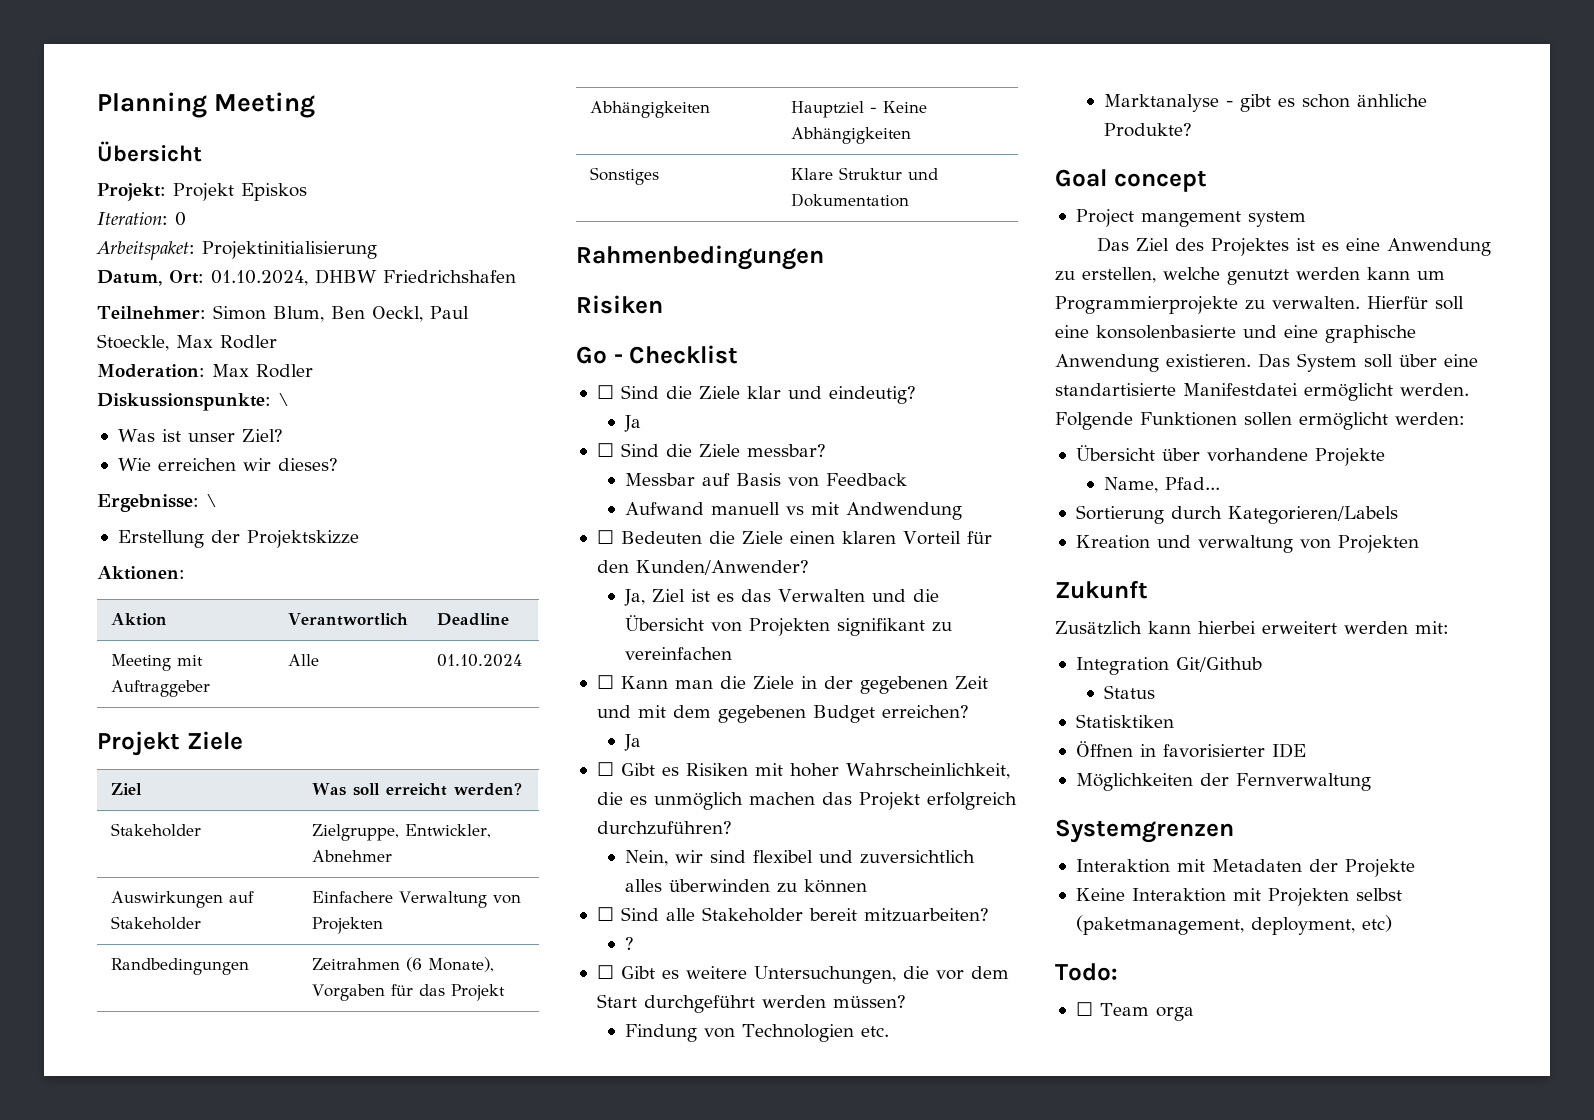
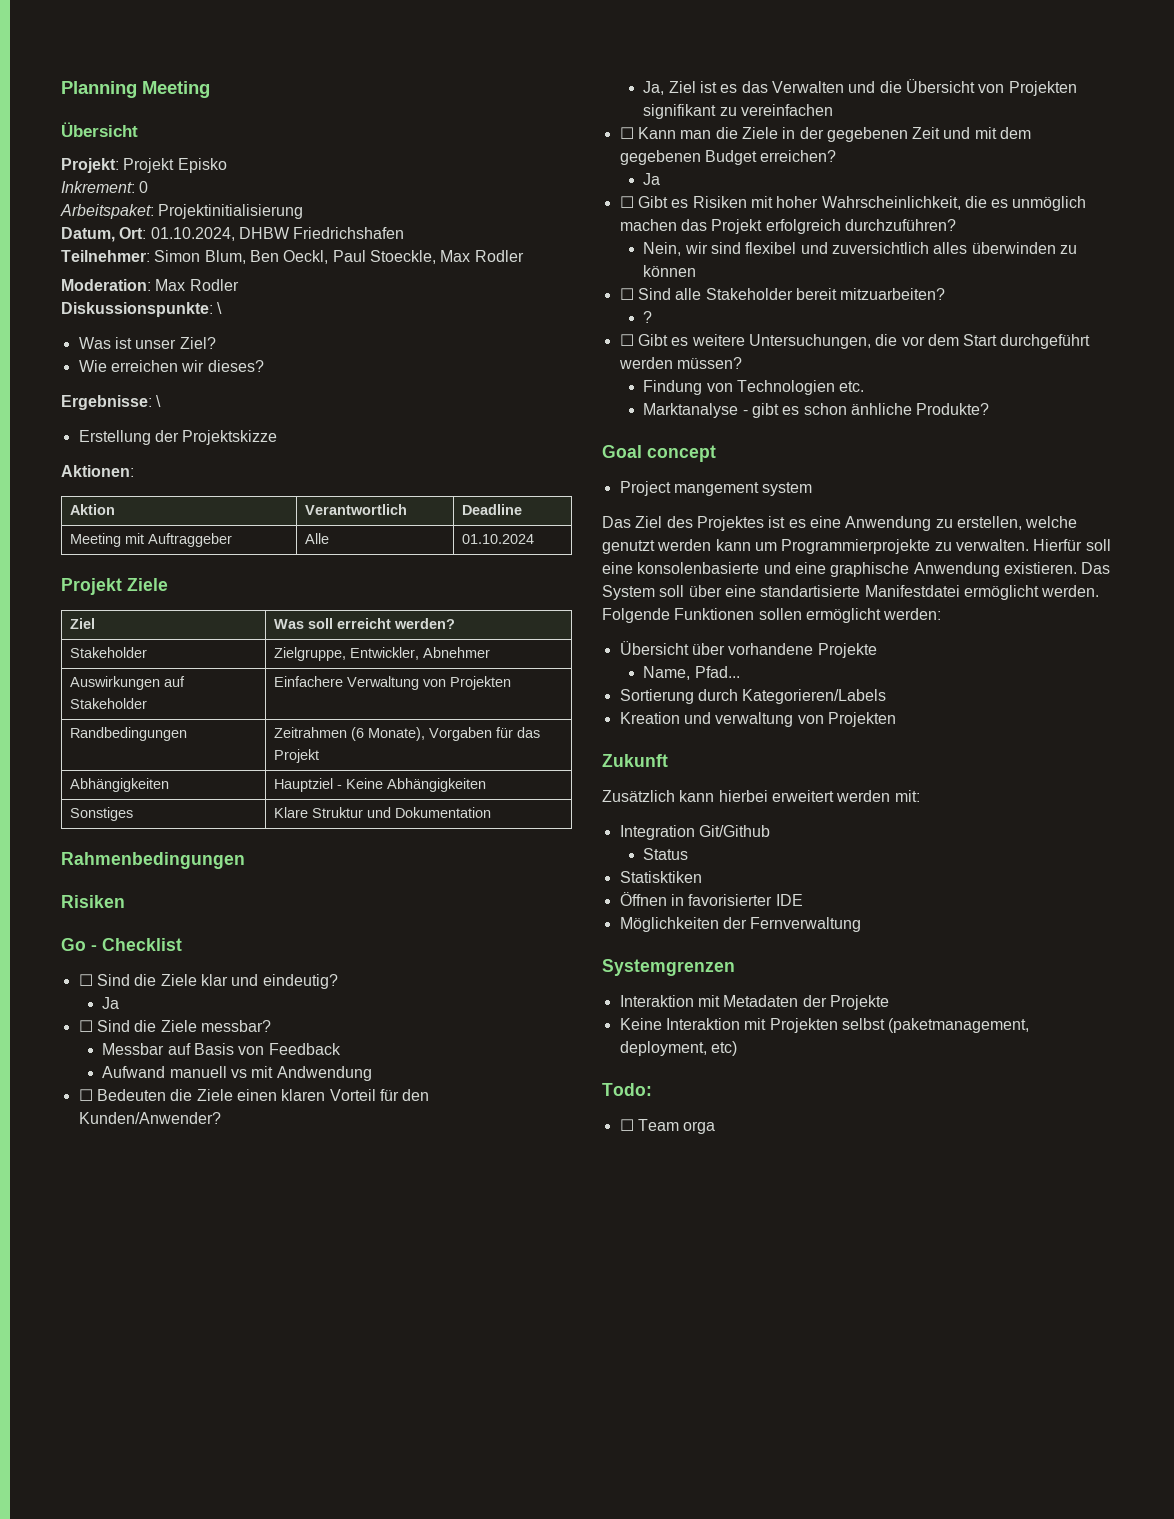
- Projekt: Projekt Episkos
- Iteration: 0
+ Projekt: Projekt Episko
+ Inkrement: 0

